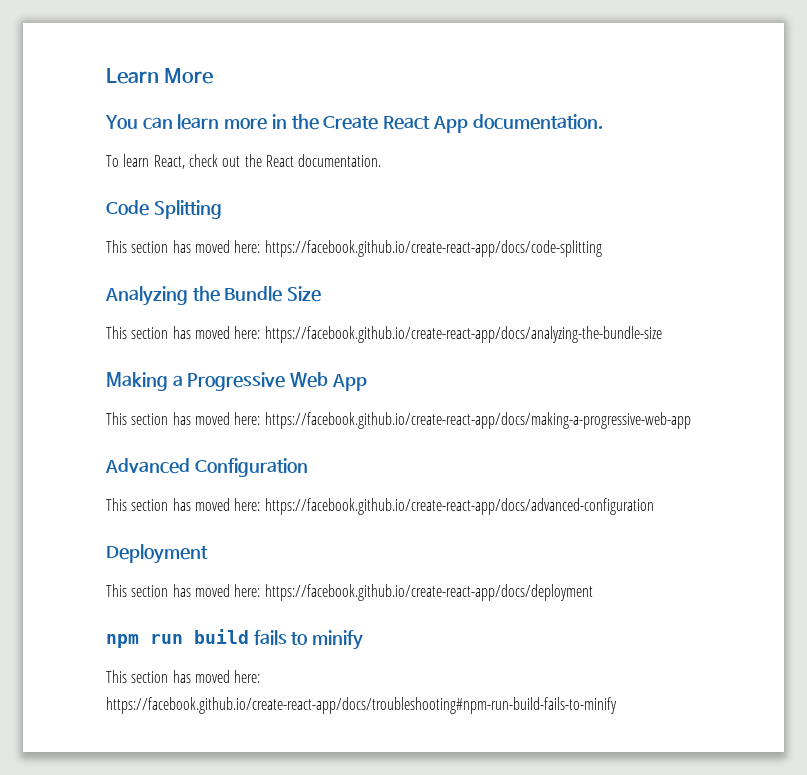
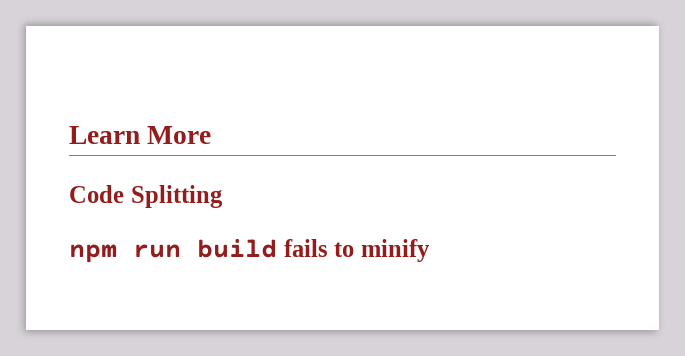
- You can learn more in the Create React App documentation.
- To learn React, check out the React documentation.
  Code Splitting
- This section has moved here: https://facebook.github.io/create-react-app/docs/code-splitting
- Analyzing the Bundle Size
- This section has moved here: https://facebook.github.io/create-react-app/docs/analyzing-the-bundle-size
- Making a Progressive Web App
- This section has moved here: https://facebook.github.io/create-react-app/docs/making-a-progressive-web-app
- Advanced Configuration
- This section has moved here: https://facebook.github.io/create-react-app/docs/advanced-configuration
- Deployment
- This section has moved here: https://facebook.github.io/create-react-app/docs/deployment
- This section has moved here: https://facebook.github.io/create-react-app/docs/troubleshooting#npm-run-build-fails-to-minify

